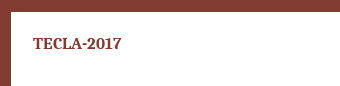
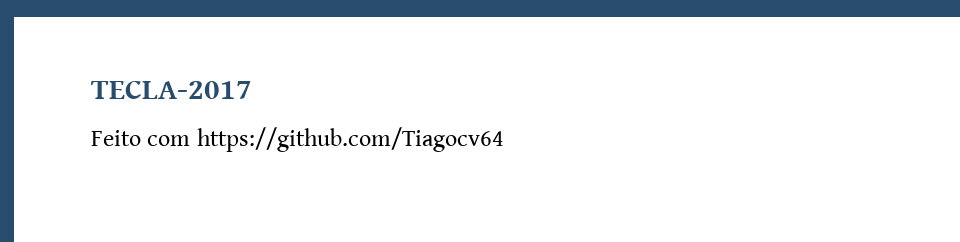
+ Feito com https://github.com/Tiagocv64

